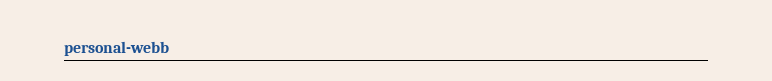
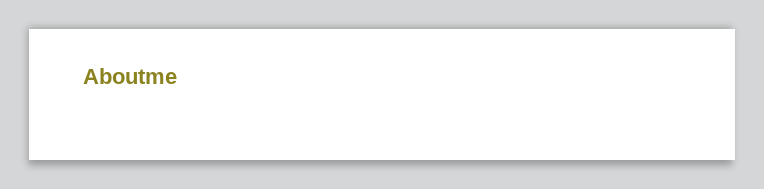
- personal-webb
+ Aboutme

